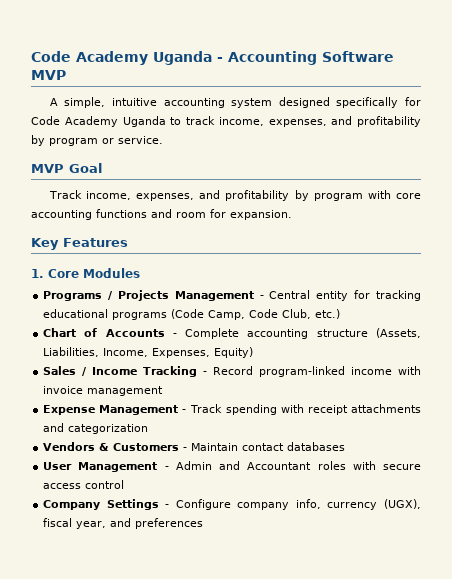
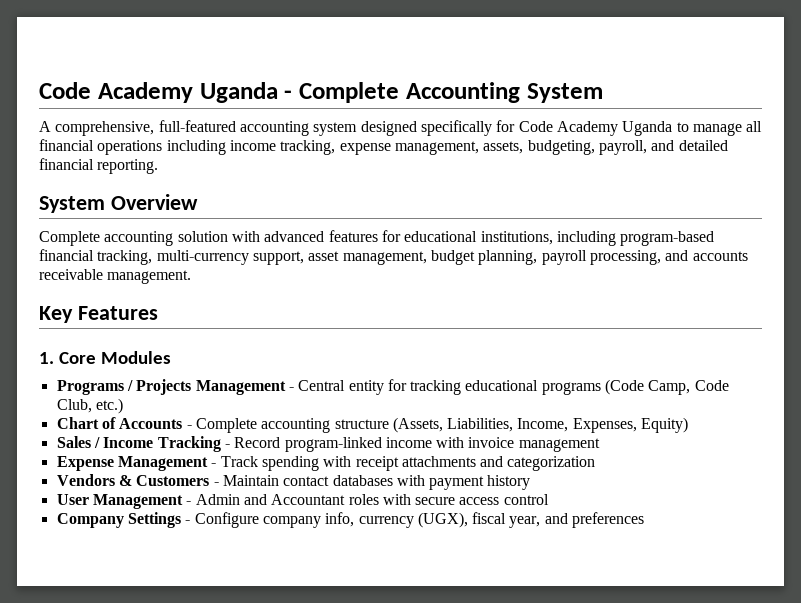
- Code Academy Uganda - Accounting Software MVP
+ Code Academy Uganda - Complete Accounting System
- A simple, intuitive accounting system designed specifically for Code Academy Uganda to track income, expenses, and profitability by program or service.
- MVP Goal
- Track income, expenses, and profitability by program with core accounting functions and room for expansion.
+ A comprehensive, full-featured accounting system designed specifically for Code Academy Uganda to manage all financial operations including income tracking, expense management, assets, budgeting, payroll, and detailed financial reporting.
+ System Overview
+ Complete accounting solution with advanced features for educational institutions, including program-based financial tracking, multi-currency support, asset management, budget planning, payroll processing, and accounts receivable management.
- Vendors & Customers - Maintain contact databases
+ Vendors & Customers - Maintain contact databases with payment history

